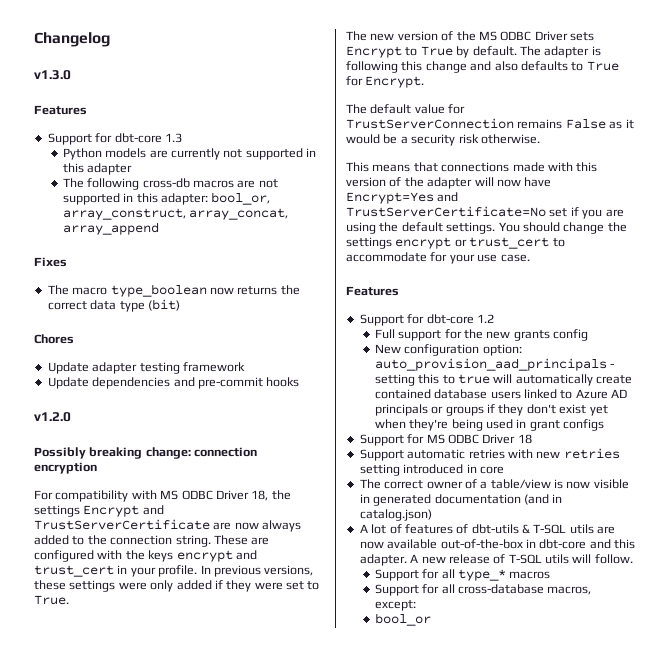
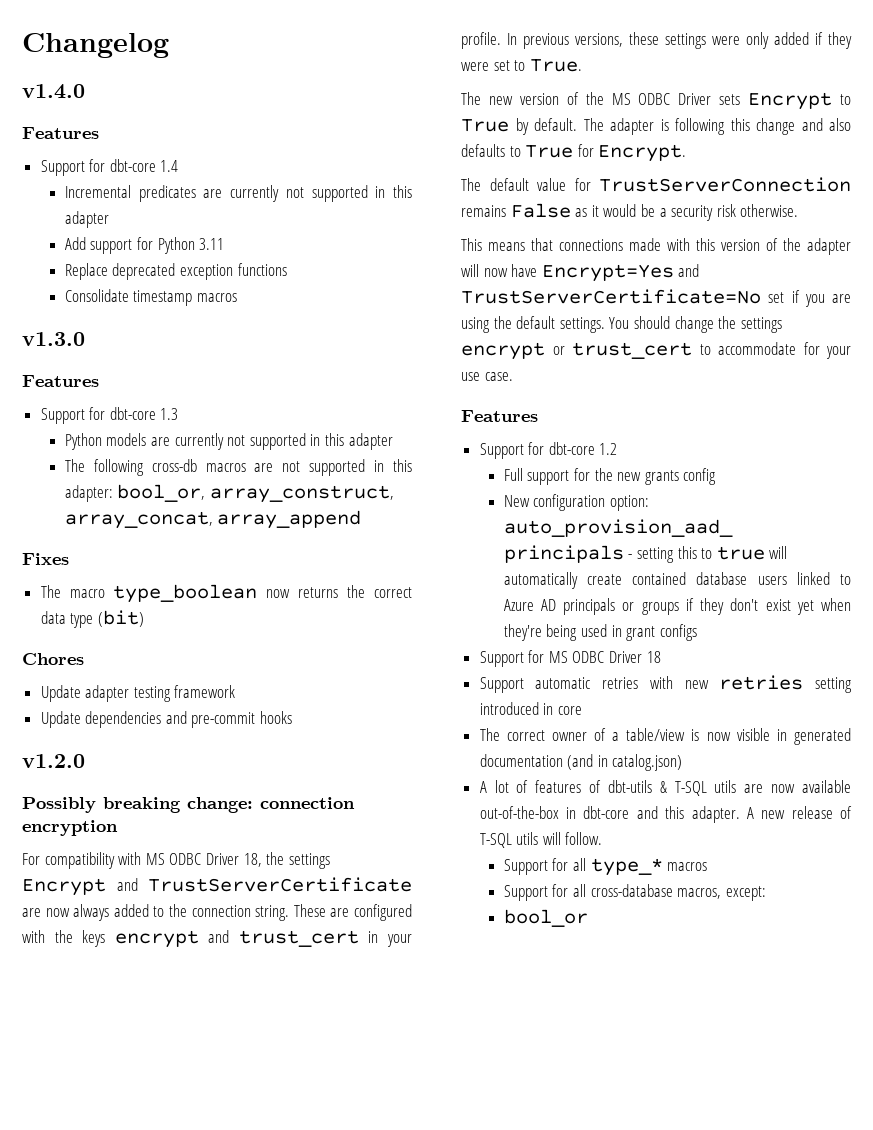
+ v1.4.0
+ Features
+ Support for dbt-core 1.4
+ Incremental predicates are currently not supported in this adapter
+ Add support for Python 3.11
+ Replace deprecated exception functions
+ Consolidate timestamp macros

